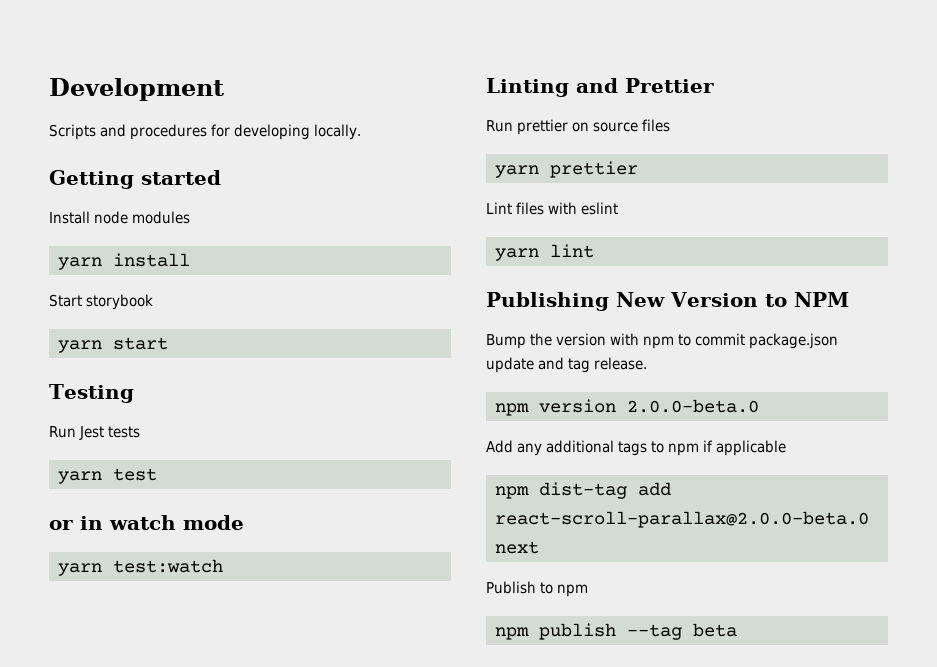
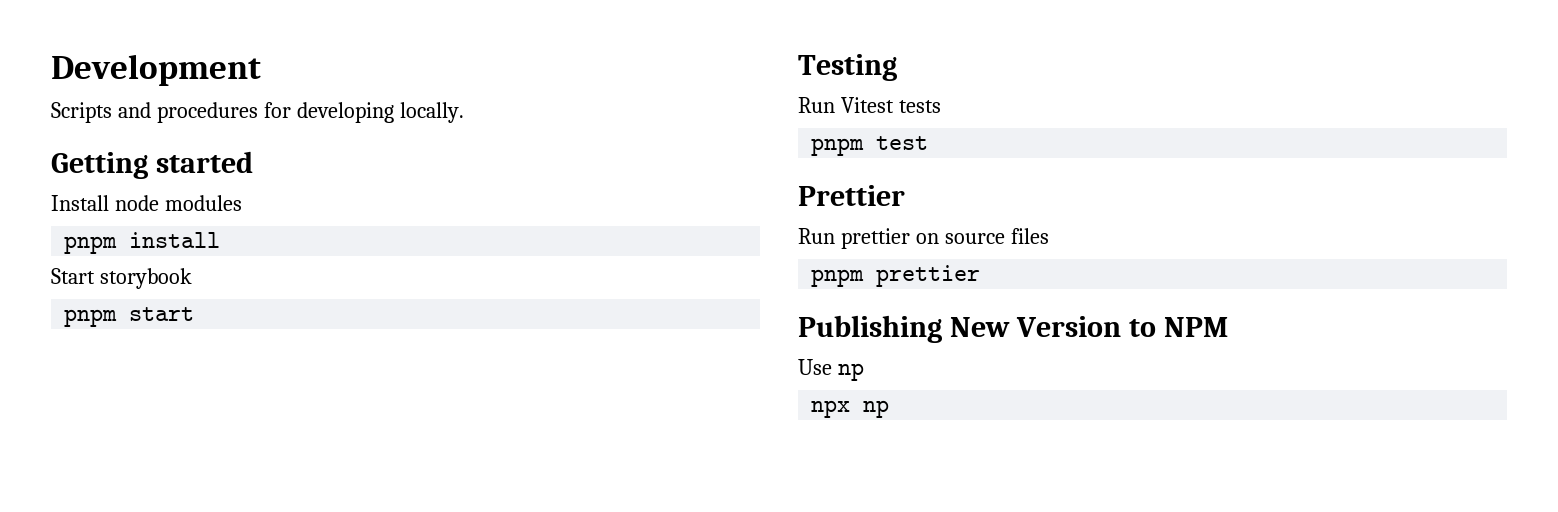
- yarn install
+ pnpm install
- yarn start
+ pnpm start
- Run Jest tests
+ Run Vitest tests
- yarn test
+ pnpm test
- or in watch mode
- yarn test:watch
- Linting and Prettier
+ Prettier
- yarn prettier
- Lint files with eslint
- yarn lint
+ pnpm prettier
- Bump the version with npm to commit package.json update and tag release.
- npm version 2.0.0-beta.0
- Add any additional tags to npm if applicable
- npm dist-tag add react-scroll-parallax@2.0.0-beta.0 next
- Publish to npm
- npm publish --tag beta
+ Use np
+ npx np

